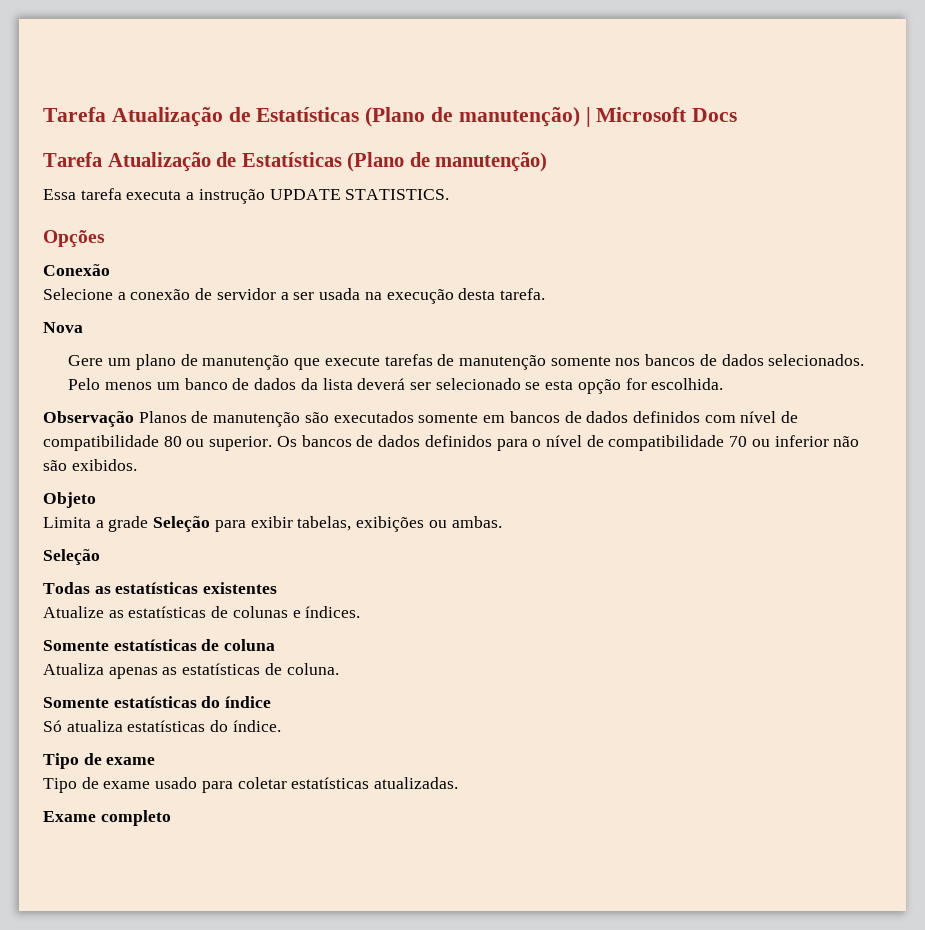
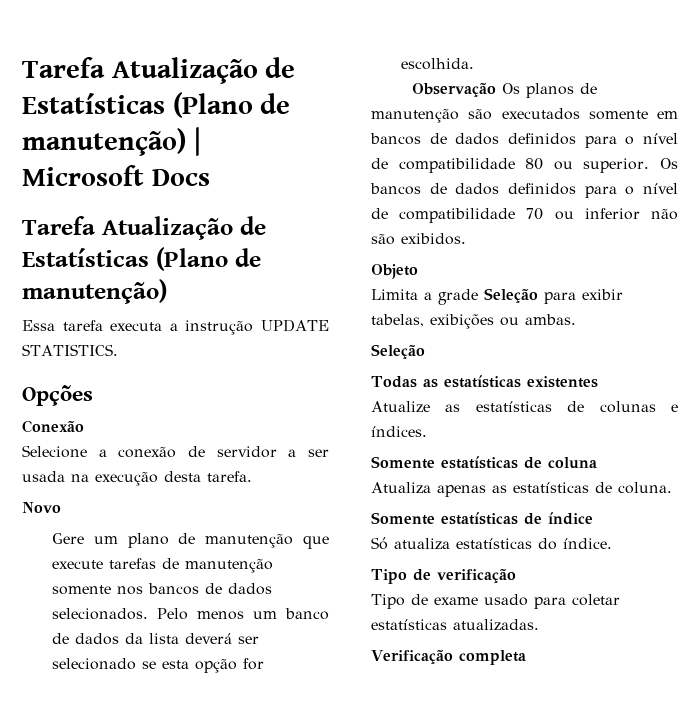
- Nova
+ Novo
- Observação Planos de manutenção são executados somente em bancos de dados definidos com nível de compatibilidade 80 ou superior.
+ Observação Os planos de manutenção são executados somente em bancos de dados definidos para o nível de compatibilidade 80 ou superior.
- Somente estatísticas do índice
+ Somente estatísticas de índice
  Só atualiza estatísticas do índice.
- Tipo de exame
+ Tipo de verificação
- Exame completo
+ Verificação completa

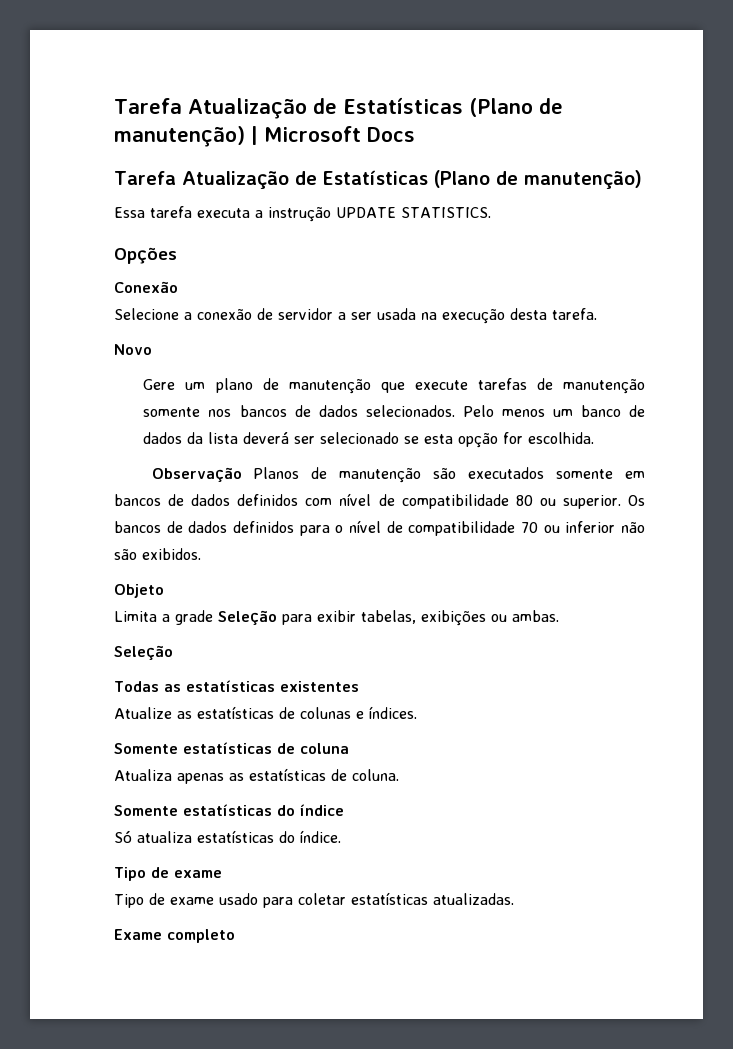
- Observação Os planos de manutenção são executados somente em bancos de dados definidos para o nível de compatibilidade 80 ou superior.
+ Observação Planos de manutenção são executados somente em bancos de dados definidos com nível de compatibilidade 80 ou superior.
- Somente estatísticas de índice
+ Somente estatísticas do índice
  Só atualiza estatísticas do índice.
- Tipo de verificação
+ Tipo de exame
- Verificação completa
+ Exame completo

